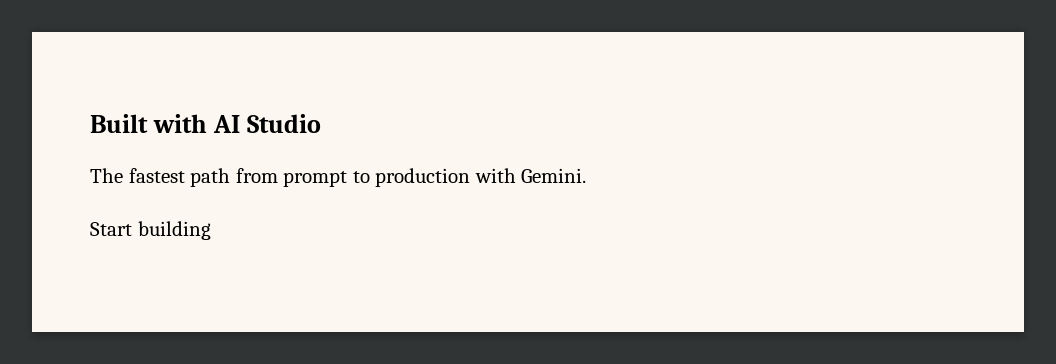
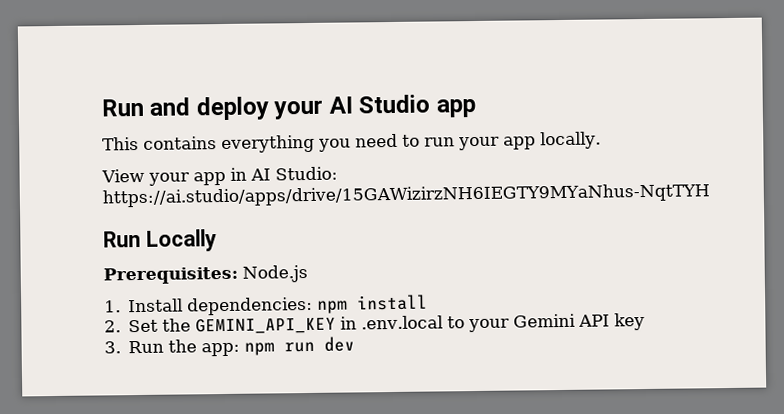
- Built with AI Studio
- The fastest path from prompt to production with Gemini.
- Start building
+ Run and deploy your AI Studio app
+ This contains everything you need to run your app locally.
+ View your app in AI Studio: https://ai.studio/apps/drive/15GAWizirzNH6IEGTY9MYaNhus-NqtTYH
+ Run Locally
+ Prerequisites: Node.js
+ 1. Install dependencies: npm install
+ 2. Set the GEMINI_API_KEY in .env.local to your Gemini API key
+ 3. Run the app: npm run dev

